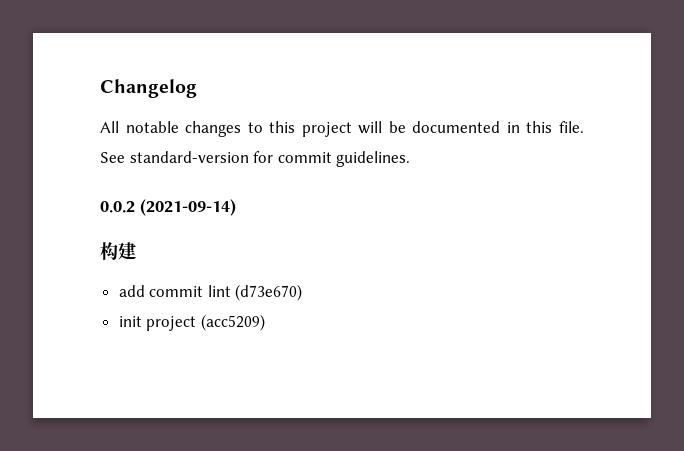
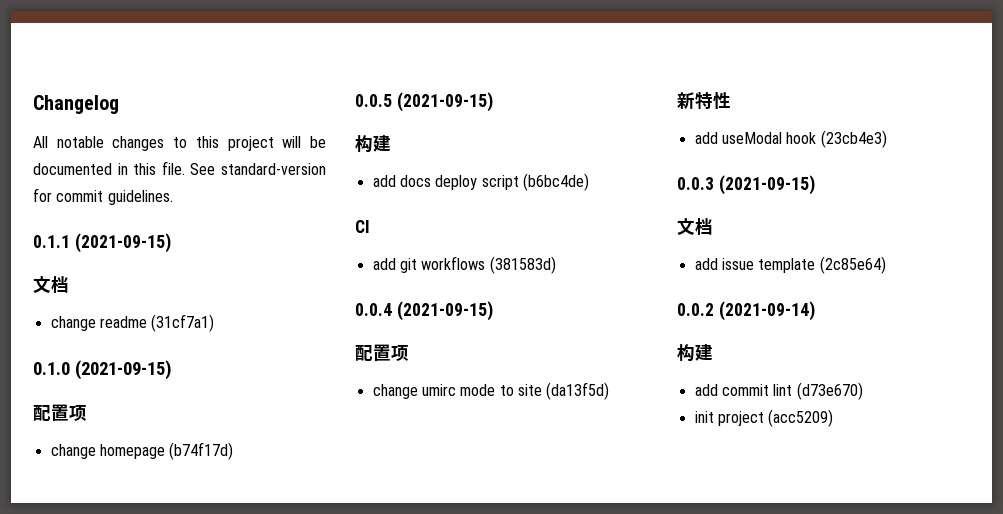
+ 0.1.1 (2021-09-15)
+ 文档
+ change readme (31cf7a1)
+ 0.1.0 (2021-09-15)
+ 配置项
+ change homepage (b74f17d)
+ 0.0.5 (2021-09-15)
+ 构建
+ add docs deploy script (b6bc4de)
+ CI
+ add git workflows (381583d)
+ 0.0.4 (2021-09-15)
+ 配置项
+ change umirc mode to site (da13f5d)
+ 新特性
+ add useModal hook (23cb4e3)
+ 0.0.3 (2021-09-15)
+ 文档
+ add issue template (2c85e64)

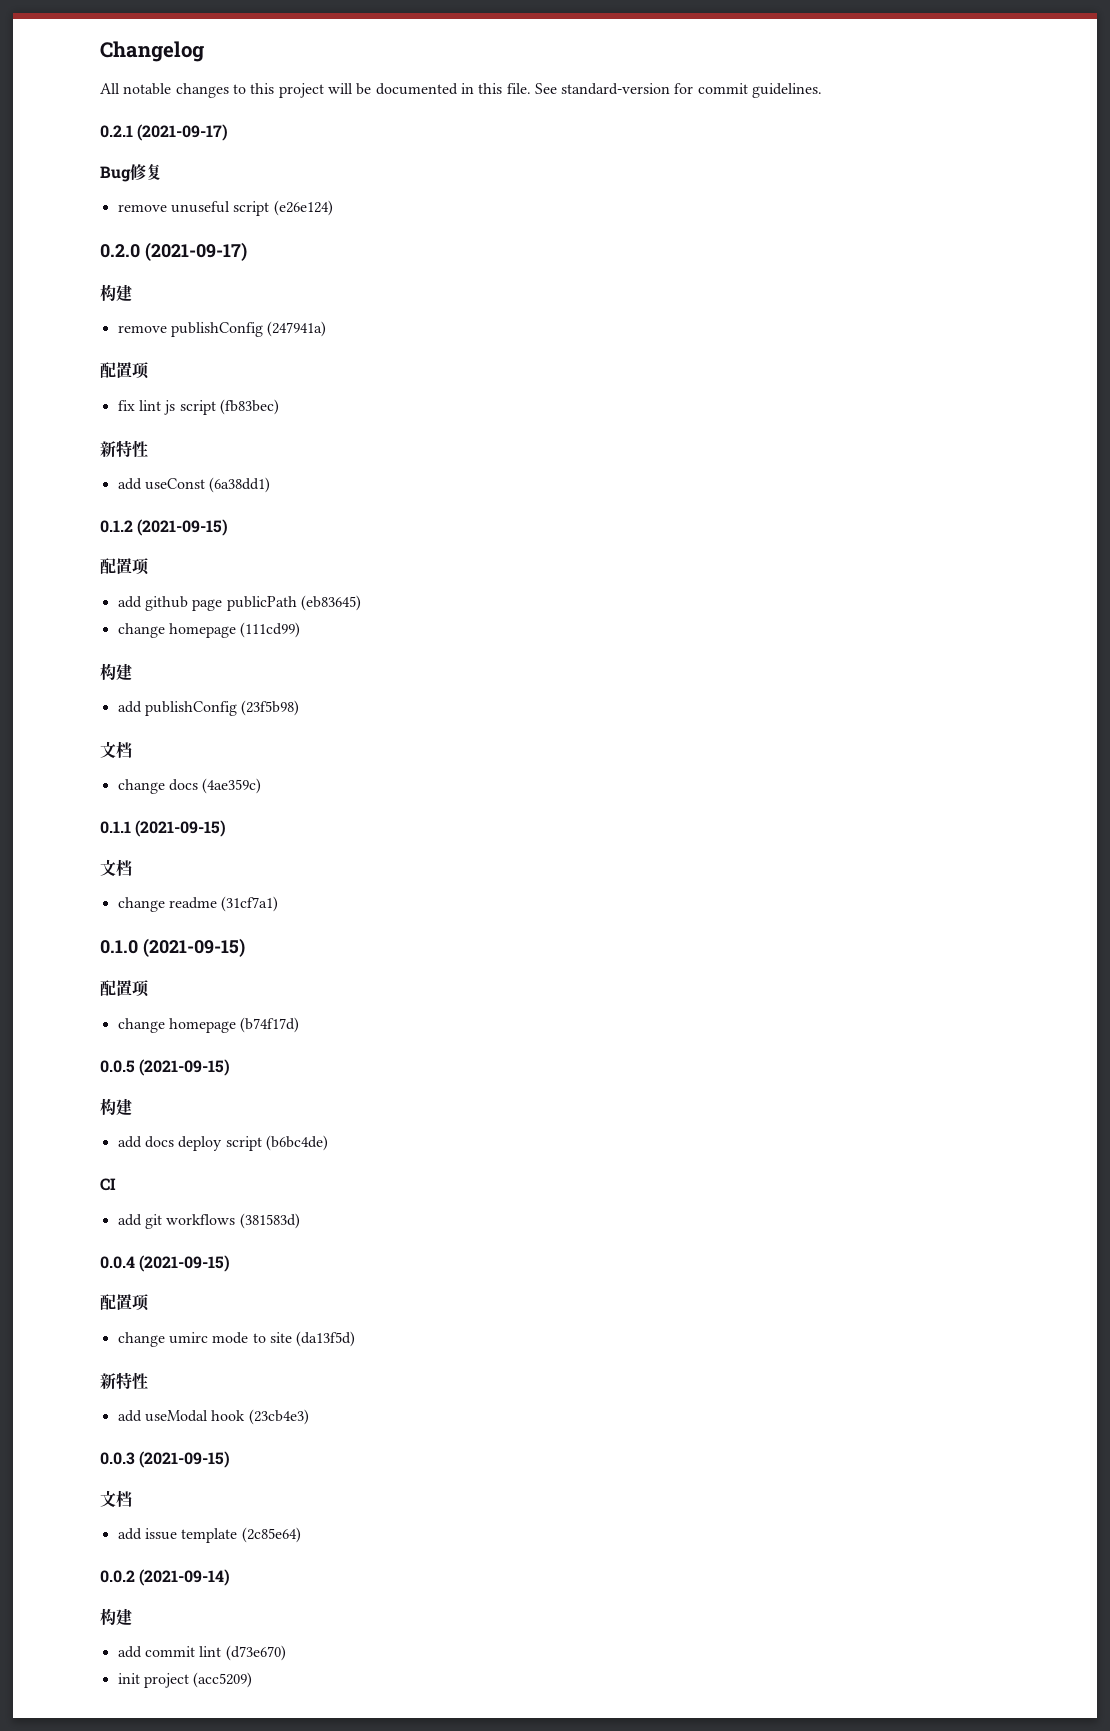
+ 0.2.1 (2021-09-17)
+ Bug修复
+ remove unuseful script (e26e124)
+ 0.2.0 (2021-09-17)
+ 构建
+ remove publishConfig (247941a)
+ 配置项
+ fix lint js script (fb83bec)
+ 新特性
+ add useConst (6a38dd1)
+ 0.1.2 (2021-09-15)
+ 配置项
+ add github page publicPath (eb83645)
+ change homepage (111cd99)
+ 构建
+ add publishConfig (23f5b98)
+ 文档
+ change docs (4ae359c)

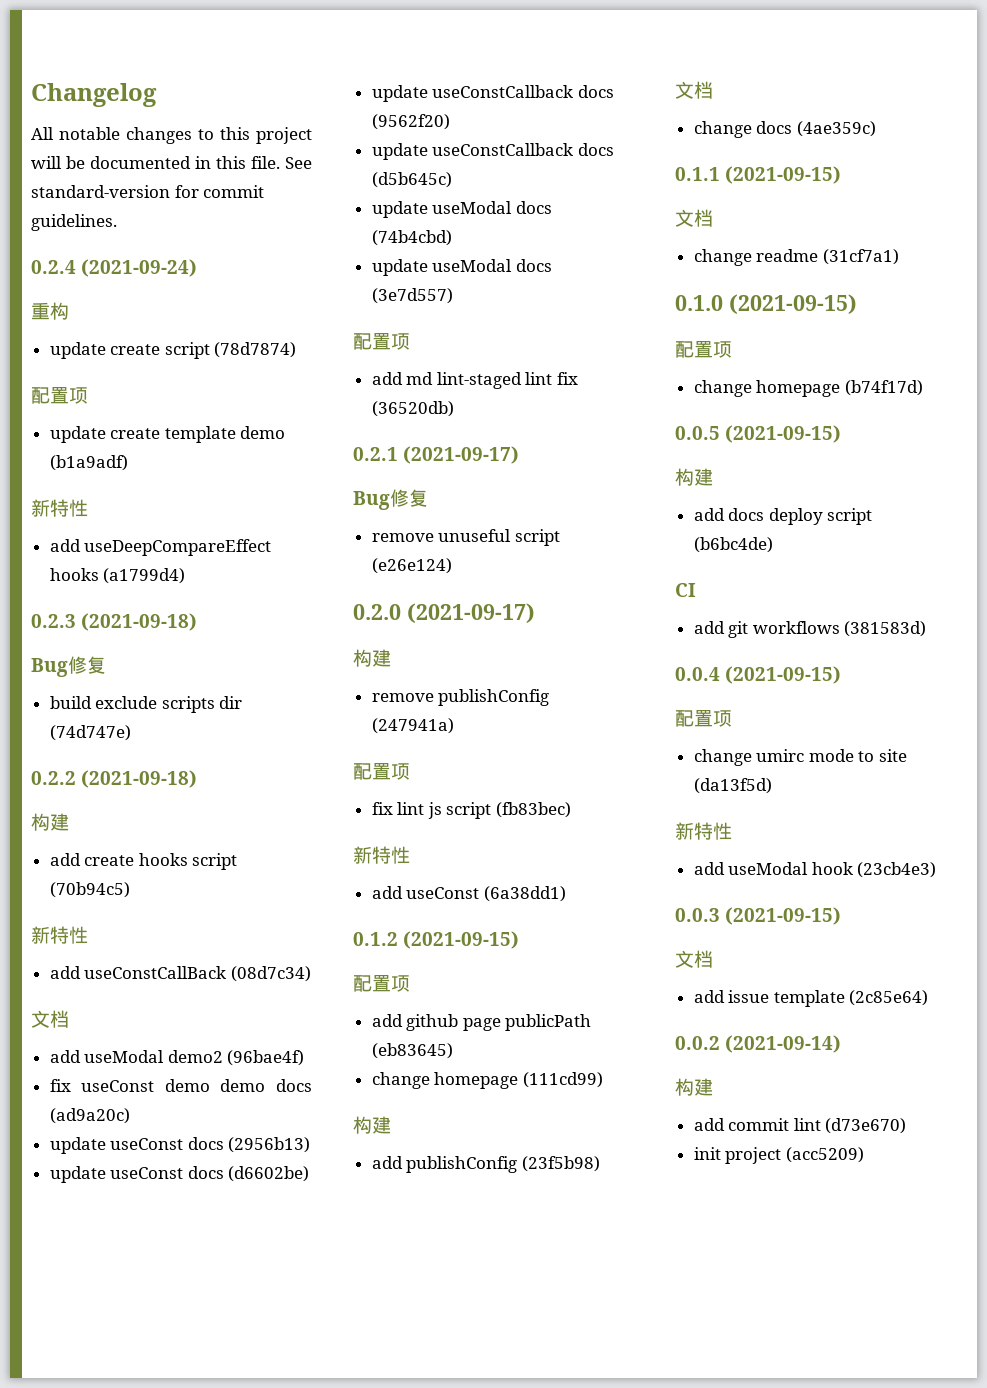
+ 0.2.4 (2021-09-24)
+ 重构
+ update create script (78d7874)
+ 配置项
+ update create template demo (b1a9adf)
+ 新特性
+ add useDeepCompareEffect hooks (a1799d4)
+ 0.2.3 (2021-09-18)
+ Bug修复
+ build exclude scripts dir (74d747e)
+ 0.2.2 (2021-09-18)
+ 构建
+ add create hooks script (70b94c5)
+ 新特性
+ add useConstCallBack (08d7c34)
+ 文档
+ add useModal demo2 (96bae4f)
+ fix useConst demo demo docs (ad9a20c)
+ update useConst docs (2956b13)
+ update useConst docs (d6602be)
+ update useConstCallback docs (9562f20)
+ update useConstCallback docs (d5b645c)
+ update useModal docs (74b4cbd)
+ update useModal docs (3e7d557)
+ 配置项
+ add md lint-staged lint fix (36520db)

